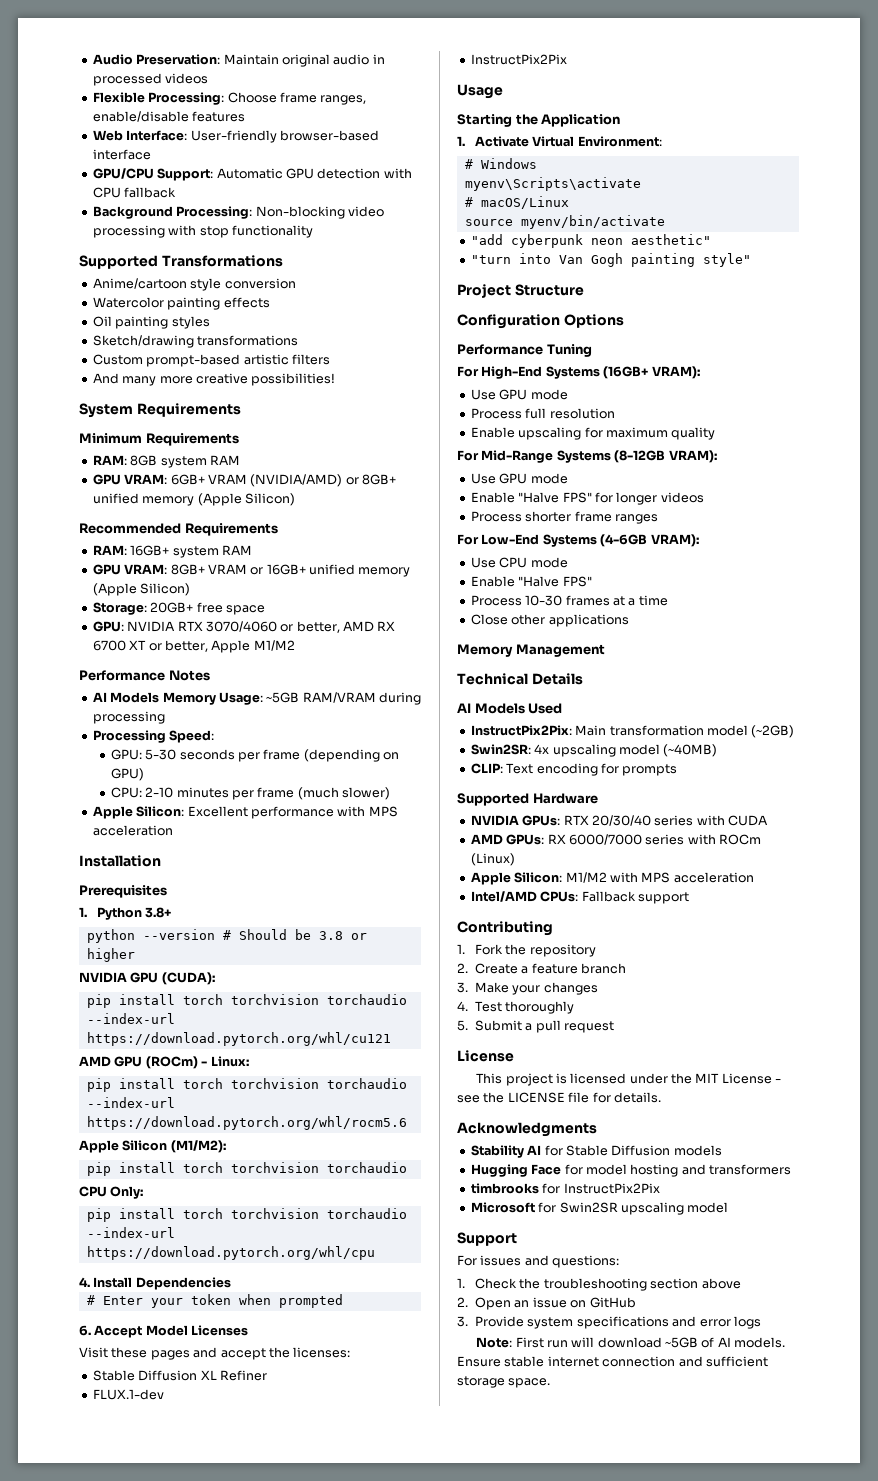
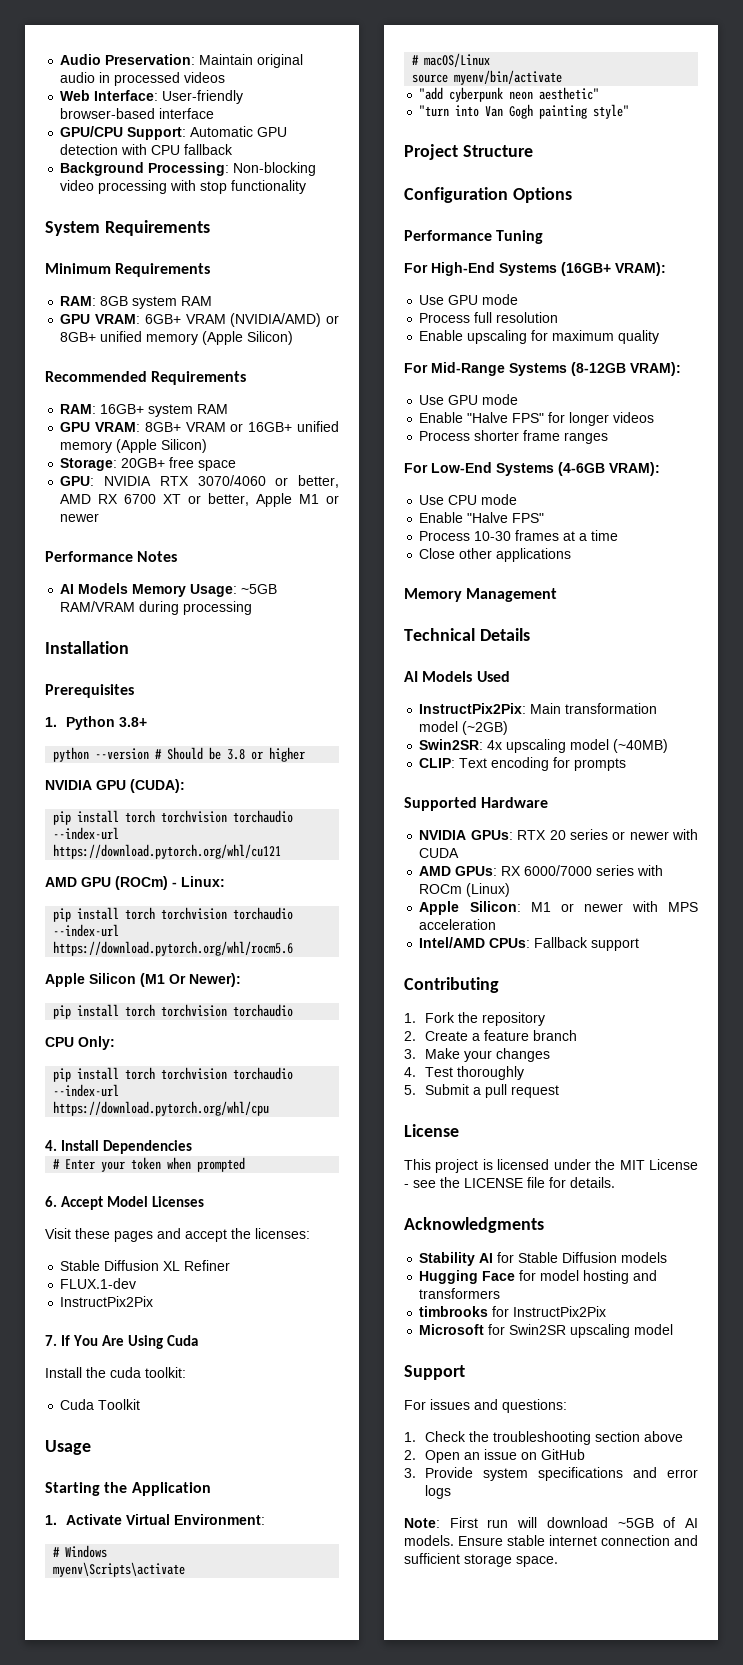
- Flexible Processing: Choose frame ranges, enable/disable features
- Supported Transformations
- Anime/cartoon style conversion
- Watercolor painting effects
- Oil painting styles
- Sketch/drawing transformations
- Custom prompt-based artistic filters
- And many more creative possibilities!
- GPU: NVIDIA RTX 3070/4060 or better, AMD RX 6700 XT or better, Apple M1/M2
+ GPU: NVIDIA RTX 3070/4060 or better, AMD RX 6700 XT or better, Apple M1 or newer
- Processing Speed:
- GPU: 5-30 seconds per frame (depending on GPU)
- CPU: 2-10 minutes per frame (much slower)
- Apple Silicon: Excellent performance with MPS acceleration
- Apple Silicon (M1/M2):
+ Apple Silicon (M1 Or Newer):
+ 7. If You Are Using Cuda
+ Install the cuda toolkit:
+ Cuda Toolkit
- NVIDIA GPUs: RTX 20/30/40 series with CUDA
+ NVIDIA GPUs: RTX 20 series or newer with CUDA
- Apple Silicon: M1/M2 with MPS acceleration
+ Apple Silicon: M1 or newer with MPS acceleration

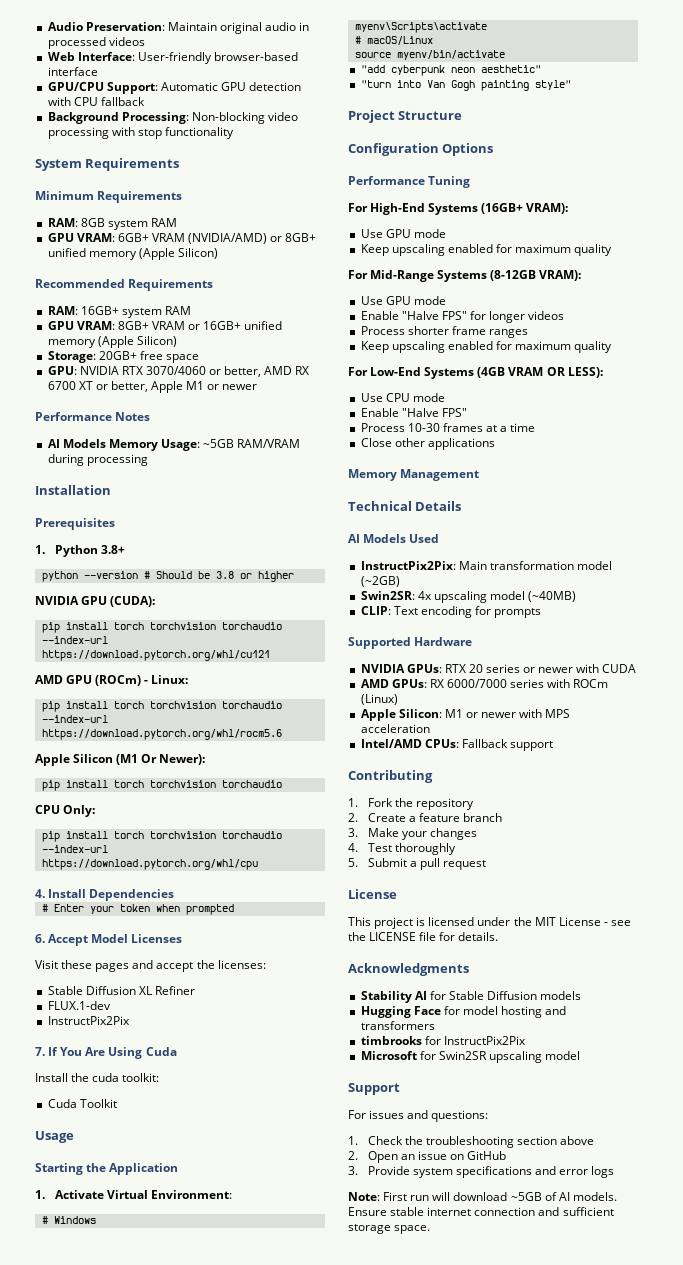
  For High-End Systems (16GB+ VRAM):
  Use GPU mode
- Process full resolution
- Enable upscaling for maximum quality
+ Keep upscaling enabled for maximum quality
  Process shorter frame ranges
+ Keep upscaling enabled for maximum quality
- For Low-End Systems (4-6GB VRAM):
+ For Low-End Systems (4GB VRAM OR LESS):

